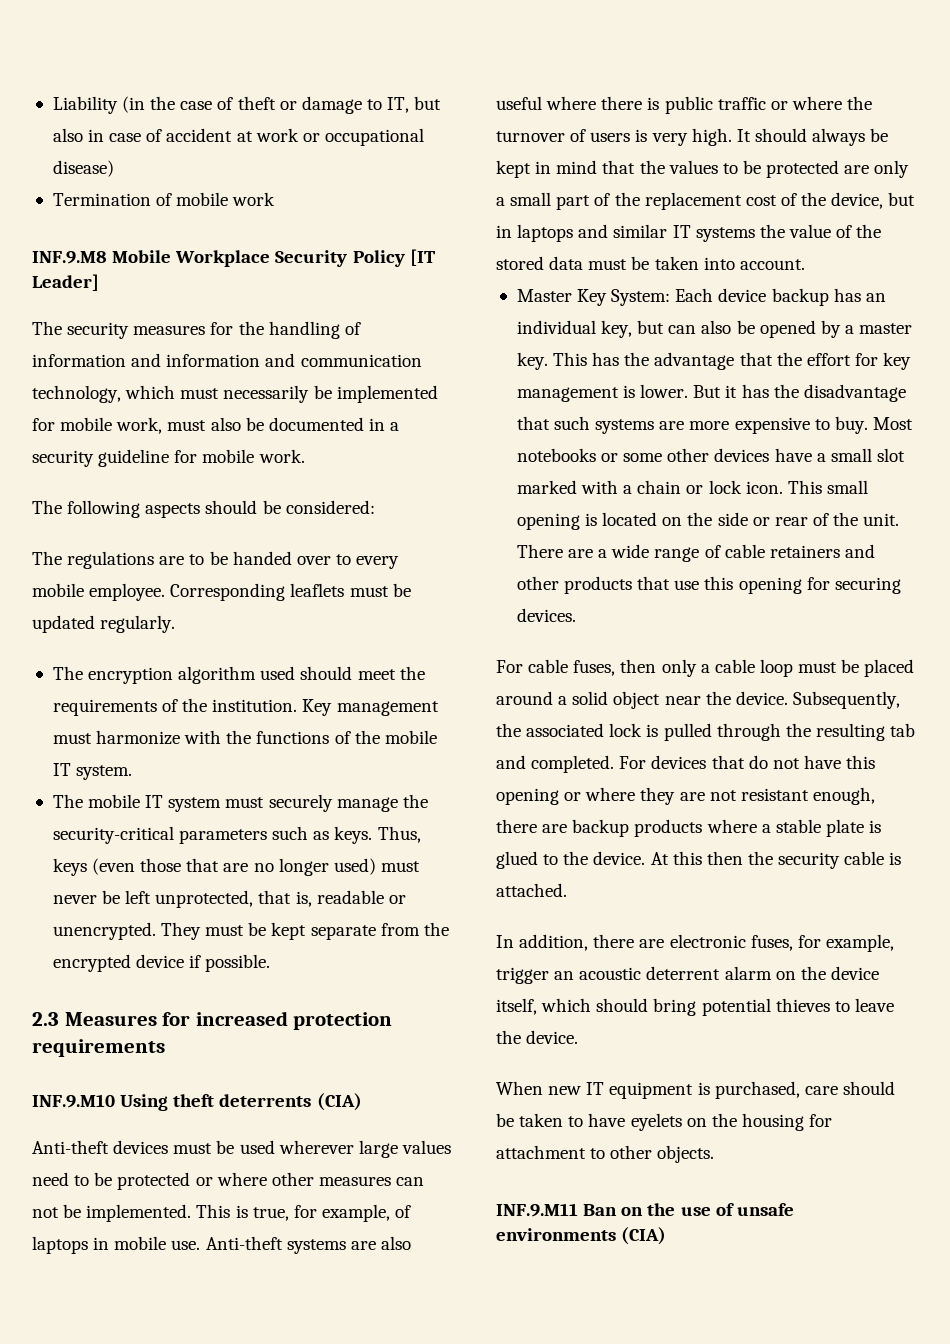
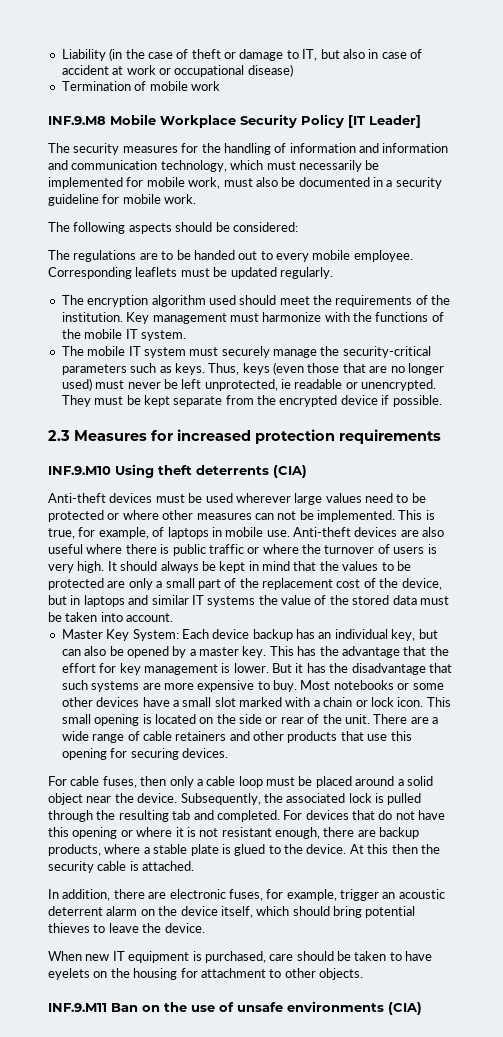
- The regulations are to be handed over to every mobile employee.
+ The regulations are to be handed out to every mobile employee.
- Thus, keys (even those that are no longer used) must never be left unprotected, that is, readable or unencrypted.
+ Thus, keys (even those that are no longer used) must never be left unprotected, ie readable or unencrypted.
- Anti-theft systems are also useful where there is public traffic or where the turnover of users is very high.
+ Anti-theft devices are also useful where there is public traffic or where the turnover of users is very high.
- For devices that do not have this opening or where they are not resistant enough, there are backup products where a stable plate is glued to the device.
+ For devices that do not have this opening or where it is not resistant enough, there are backup products, where a stable plate is glued to the device.

